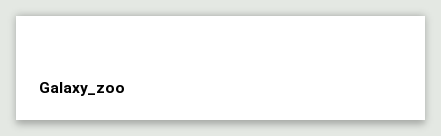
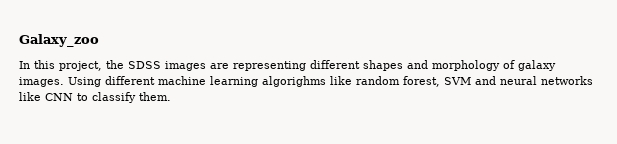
+ In this project, the SDSS images are representing different shapes and morphology of galaxy images. Using different machine learning algorighms like random forest, SVM and neural networks like CNN to classify them.

